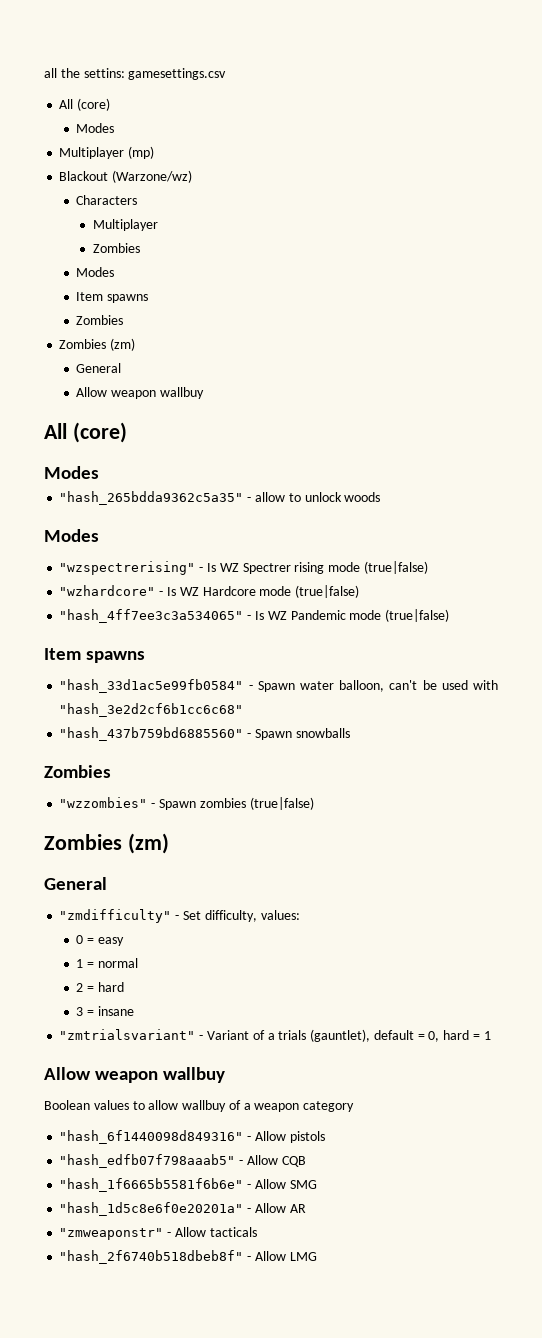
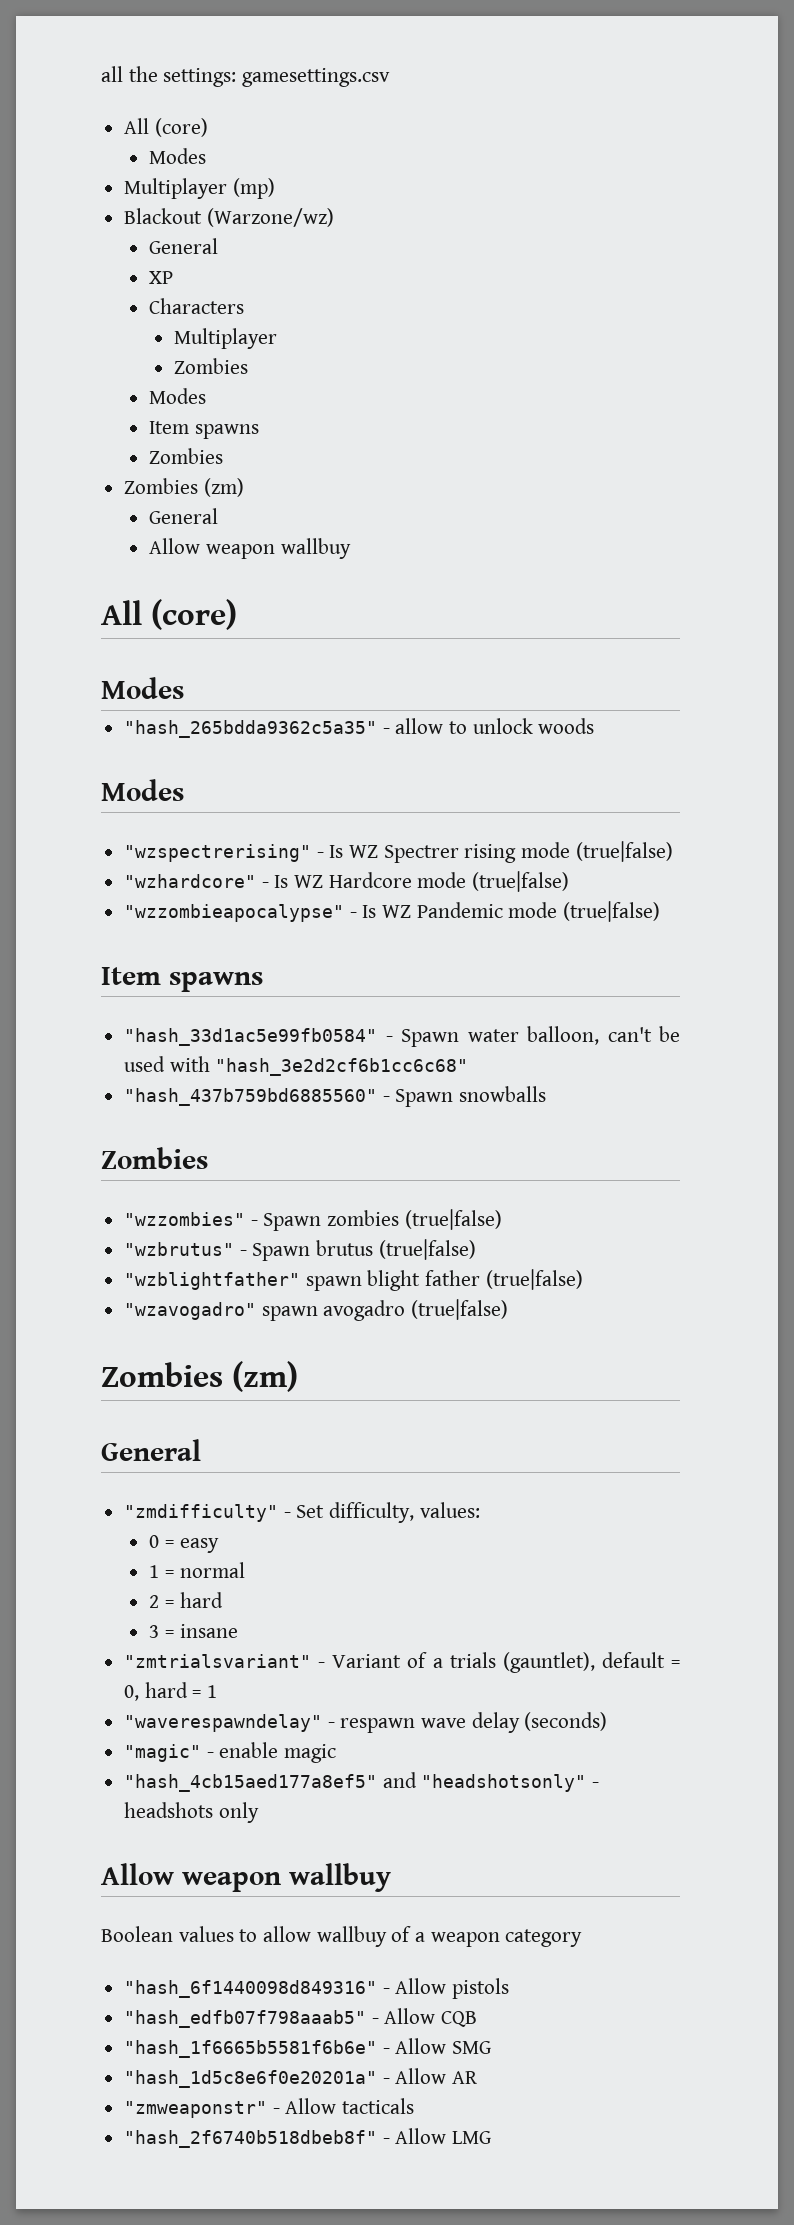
- all the settins: gamesettings.csv
+ all the settings: gamesettings.csv
  Blackout (Warzone/wz)
+ General
+ XP
- "hash_4ff7ee3c3a534065" - Is WZ Pandemic mode (true|false)
+ "wzzombieapocalypse" - Is WZ Pandemic mode (true|false)
+ "wzbrutus" - Spawn brutus (true|false)
+ "wzblightfather" spawn blight father (true|false)
+ "wzavogadro" spawn avogadro (true|false)
+ "waverespawndelay" - respawn wave delay (seconds)
+ "magic" - enable magic
+ "hash_4cb15aed177a8ef5" and "headshotsonly" - headshots only

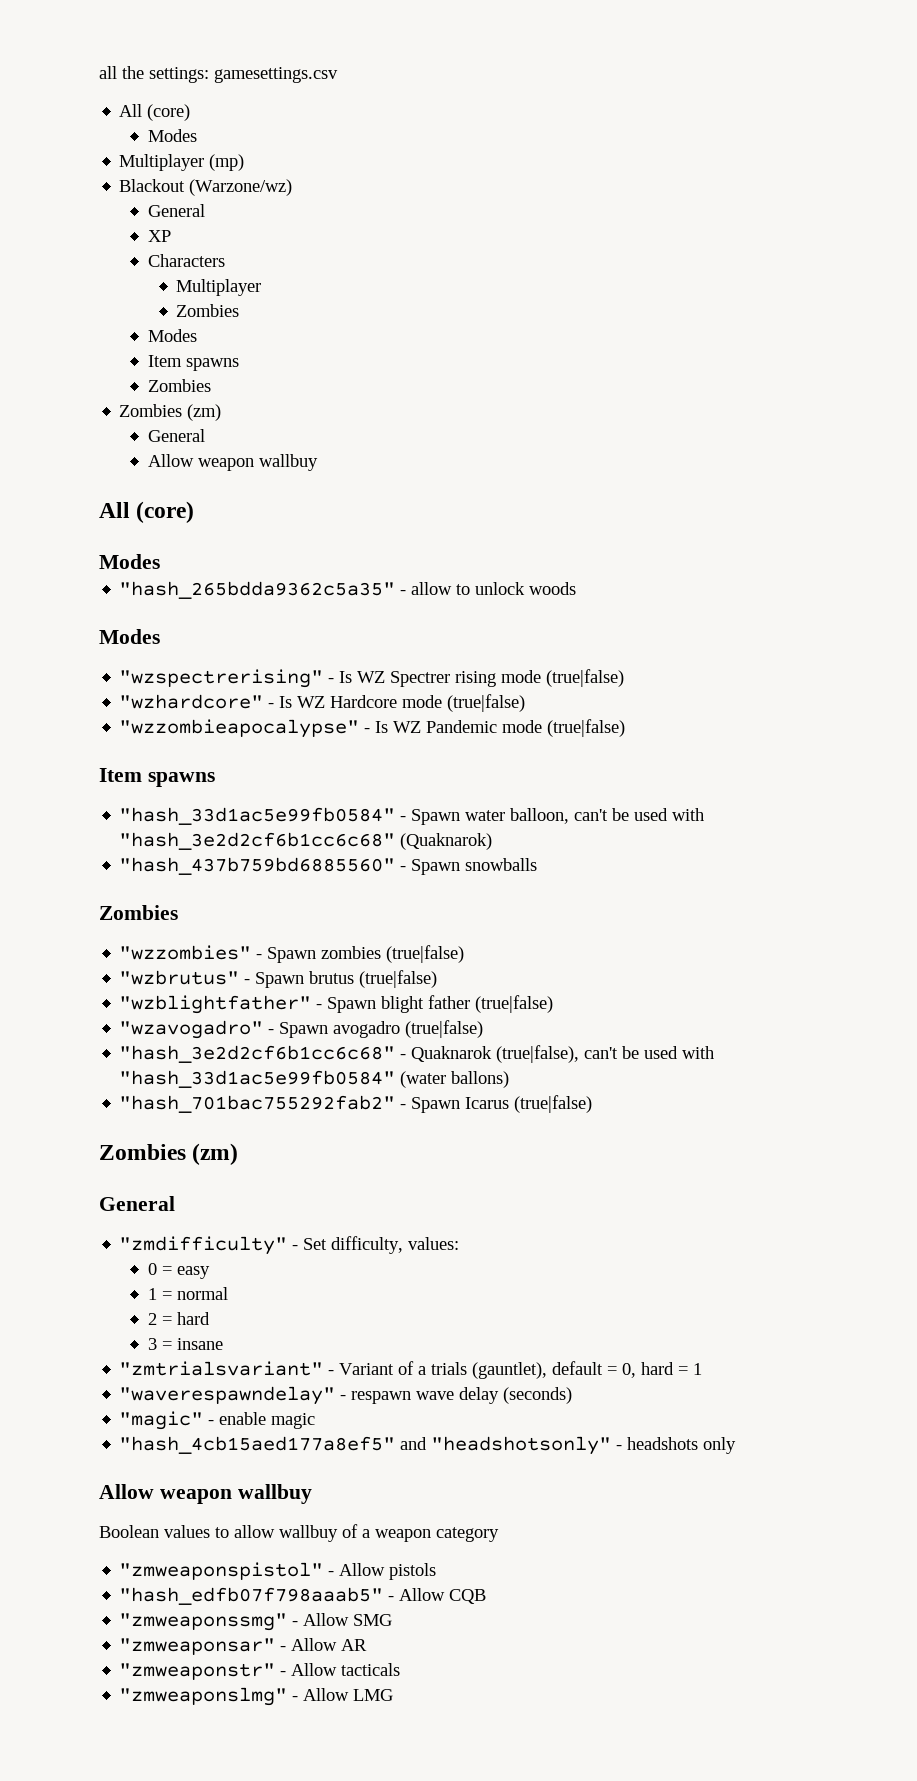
- "hash_33d1ac5e99fb0584" - Spawn water balloon, can't be used with "hash_3e2d2cf6b1cc6c68"
+ "hash_33d1ac5e99fb0584" - Spawn water balloon, can't be used with "hash_3e2d2cf6b1cc6c68" (Quaknarok)
- "wzblightfather" spawn blight father (true|false)
+ "wzblightfather" - Spawn blight father (true|false)
- "wzavogadro" spawn avogadro (true|false)
+ "wzavogadro" - Spawn avogadro (true|false)
+ "hash_3e2d2cf6b1cc6c68" - Quaknarok (true|false), can't be used with "hash_33d1ac5e99fb0584" (water ballons)
+ "hash_701bac755292fab2" - Spawn Icarus (true|false)
- "hash_6f1440098d849316" - Allow pistols
+ "zmweaponspistol" - Allow pistols
- "hash_1f6665b5581f6b6e" - Allow SMG
+ "zmweaponssmg" - Allow SMG
- "hash_1d5c8e6f0e20201a" - Allow AR
+ "zmweaponsar" - Allow AR
- "hash_2f6740b518dbeb8f" - Allow LMG
+ "zmweaponslmg" - Allow LMG

